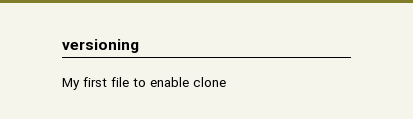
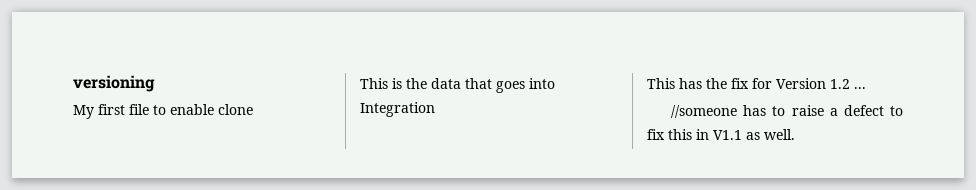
+ This is the data that goes into Integration
+ This has the fix for Version 1.2 ...
+ //someone has to raise a defect to fix this in V1.1 as well.

